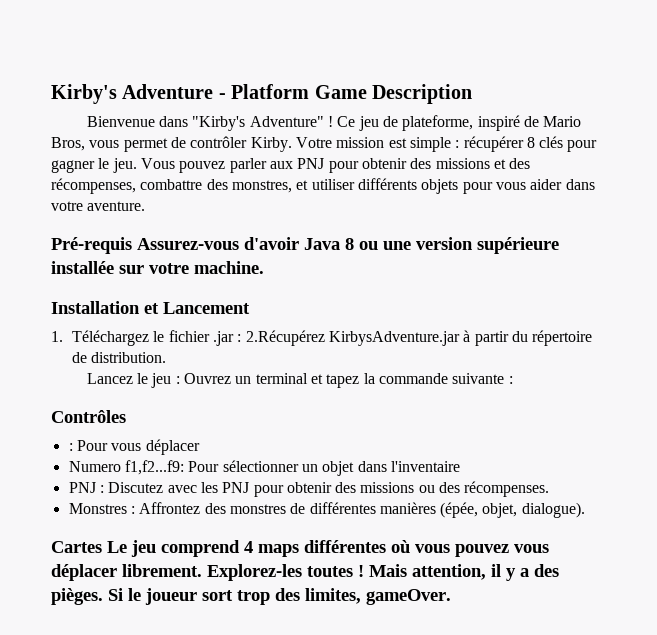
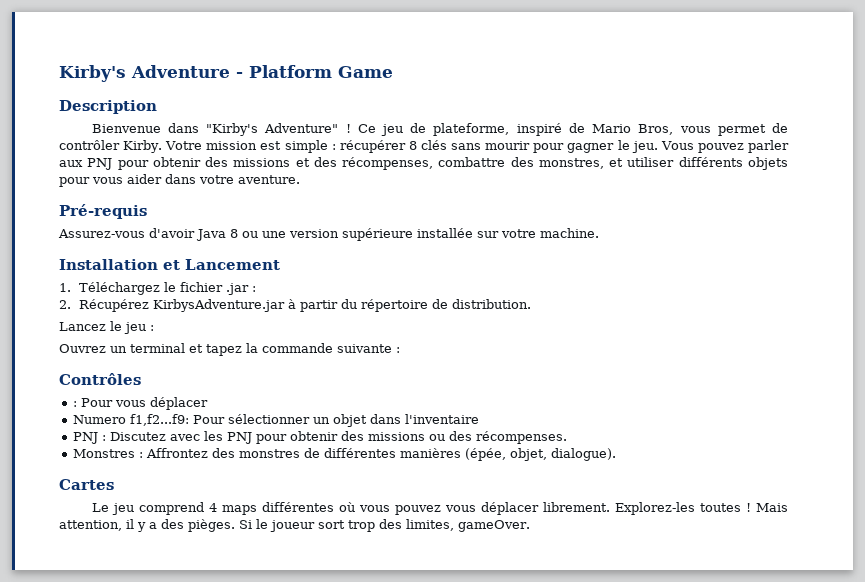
- Kirby's Adventure - Platform Game Description
+ Kirby's Adventure - Platform Game
+ Description
- Votre mission est simple : récupérer 8 clés pour gagner le jeu.
+ Votre mission est simple : récupérer 8 clés sans mourir pour gagner le jeu.
- Pré-requis Assurez-vous d'avoir Java 8 ou une version supérieure installée sur votre machine.
+ Pré-requis
+ Assurez-vous d'avoir Java 8 ou une version supérieure installée sur votre machine.
- 1. Téléchargez le fichier .jar : 2.Récupérez KirbysAdventure.jar à partir du répertoire de distribution.
+ 1. Téléchargez le fichier .jar :
+ 2. Récupérez KirbysAdventure.jar à partir du répertoire de distribution.
- Lancez le jeu : Ouvrez un terminal et tapez la commande suivante :
+ Lancez le jeu :
+ Ouvrez un terminal et tapez la commande suivante :
- Cartes Le jeu comprend 4 maps différentes où vous pouvez vous déplacer librement.
+ Cartes
+ Le jeu comprend 4 maps différentes où vous pouvez vous déplacer librement.

